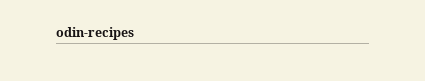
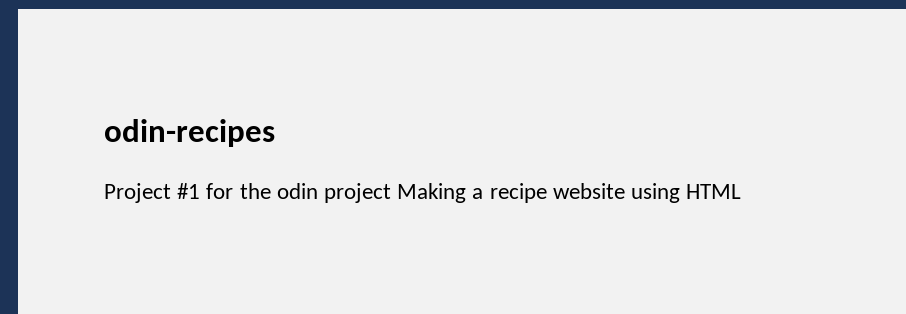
+ Project #1 for the odin project Making a recipe website using HTML

